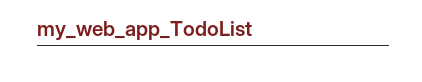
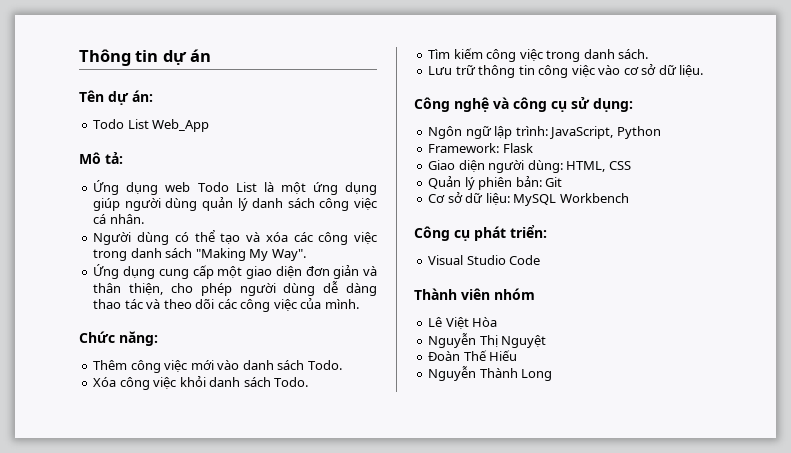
- my_web_app_TodoList
+ Thông tin dự án
+ Tên dự án:
+ Todo List Web_App
+ Mô tả:
+ Ứng dụng web Todo List là một ứng dụng giúp người dùng quản lý danh sách công việc cá nhân.
+ Người dùng có thể tạo và xóa các công việc trong danh sách "Making My Way".
+ Ứng dụng cung cấp một giao diện đơn giản và thân thiện, cho phép người dùng dễ dàng thao tác và theo dõi các công việc của mình.
+ Chức năng:
+ Thêm công việc mới vào danh sách Todo.
+ Xóa công việc khỏi danh sách Todo.
+ Tìm kiếm công việc trong danh sách.
+ Lưu trữ thông tin công việc vào cơ sở dữ liệu.
+ Công nghệ và công cụ sử dụng:
+ Ngôn ngữ lập trình: JavaScript, Python
+ Framework: Flask
+ Giao diện người dùng: HTML, CSS
+ Quản lý phiên bản: Git
+ Cơ sở dữ liệu: MySQL Workbench
+ Công cụ phát triển:
+ Visual Studio Code
+ Thành viên nhóm
+ Lê Việt Hòa
+ Nguyễn Thị Nguyệt
+ Đoàn Thế Hiếu
+ Nguyễn Thành Long

